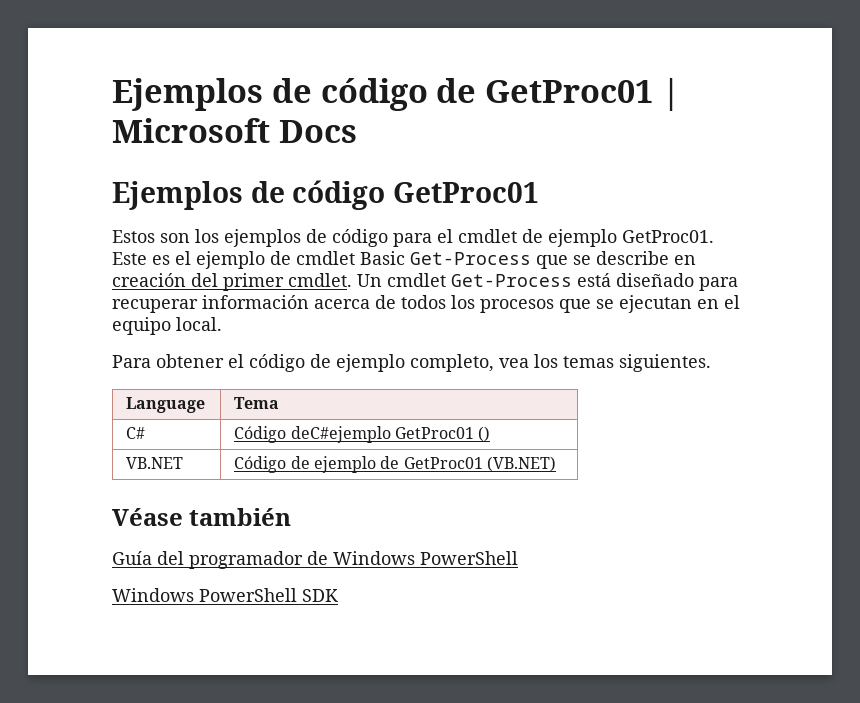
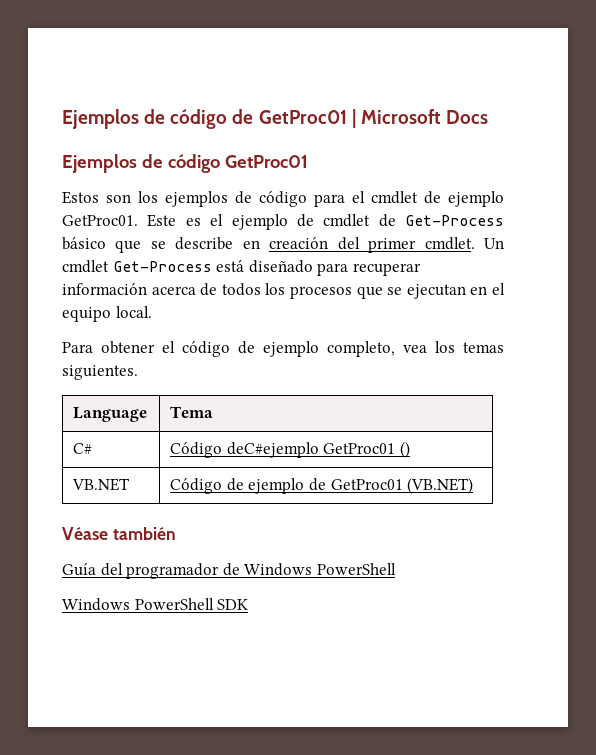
- Este es el ejemplo de cmdlet Basic Get-Process que se describe en creación del primer cmdlet.
+ Este es el ejemplo de cmdlet de Get-Process básico que se describe en creación del primer cmdlet.

